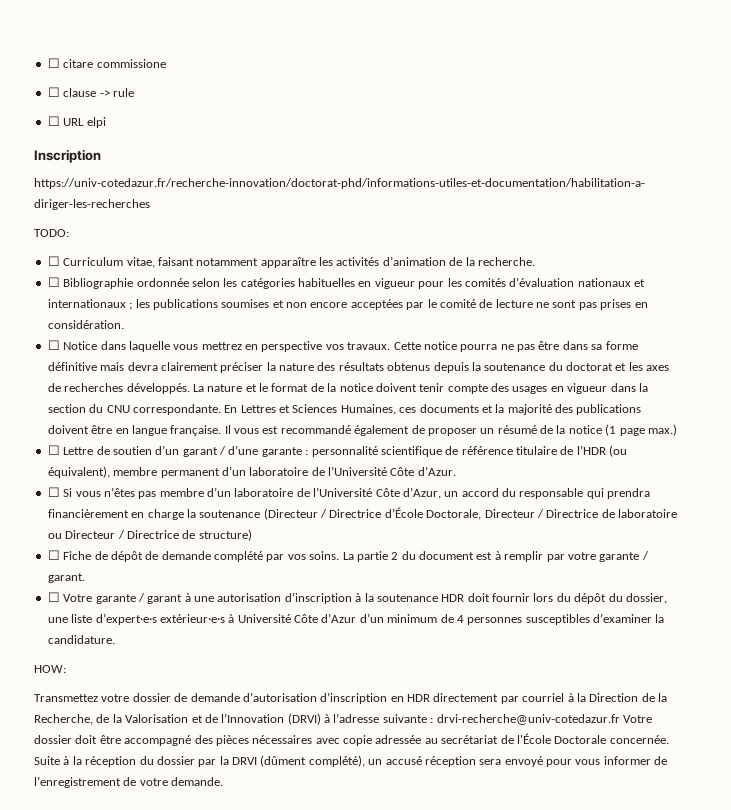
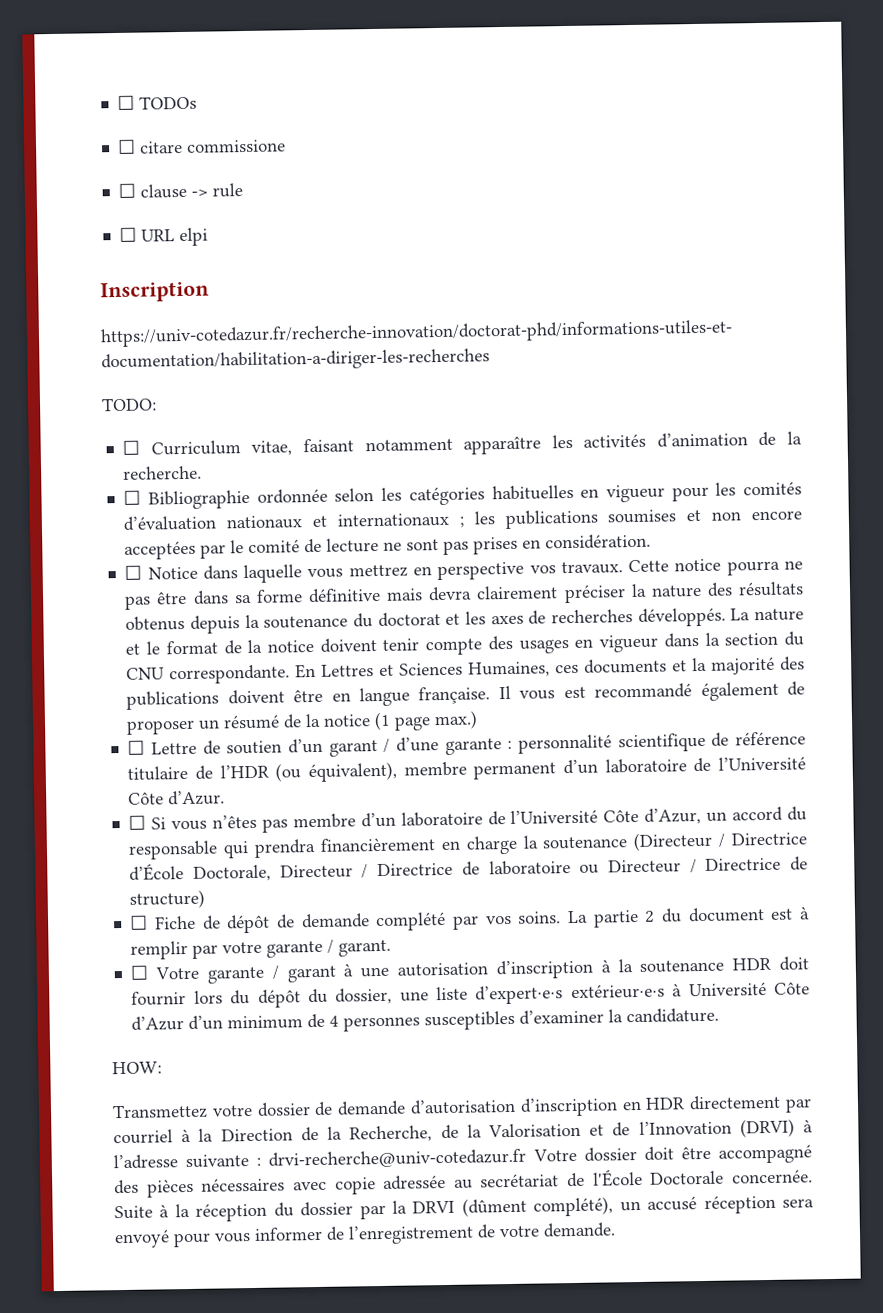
+ ☐ TODOs

